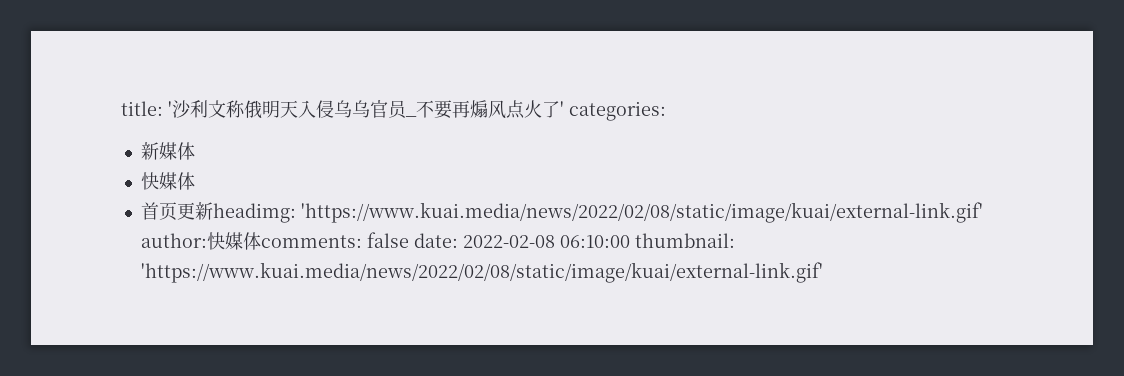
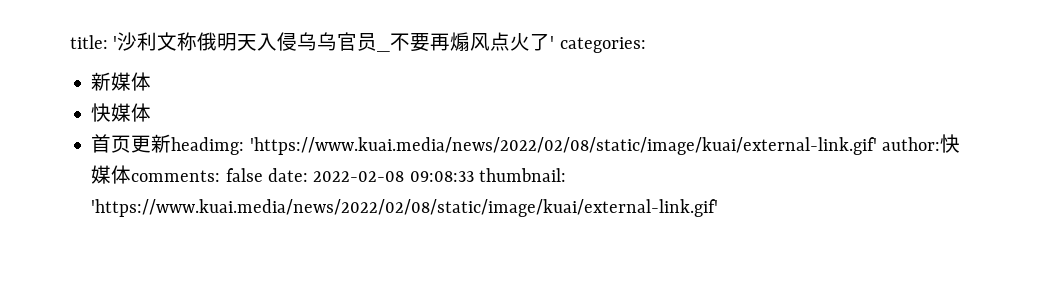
- 首页更新headimg: 'https://www.kuai.media/news/2022/02/08/static/image/kuai/external-link.gif' author:快媒体comments: false date: 2022-02-08 06:10:00 thumbnail: 'https://www.kuai.media/news/2022/02/08/static/image/kuai/external-link.gif'
+ 首页更新headimg: 'https://www.kuai.media/news/2022/02/08/static/image/kuai/external-link.gif' author:快媒体comments: false date: 2022-02-08 09:08:33 thumbnail: 'https://www.kuai.media/news/2022/02/08/static/image/kuai/external-link.gif'

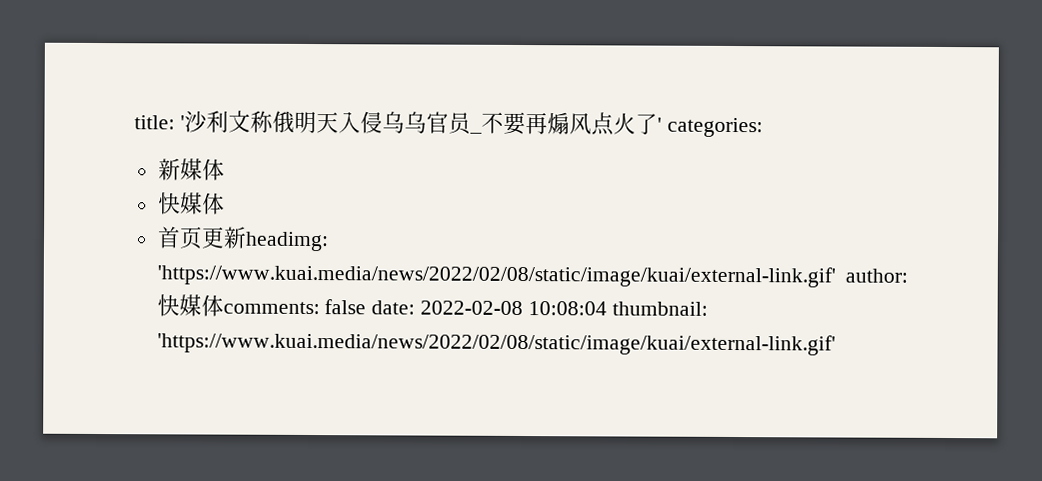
- 首页更新headimg: 'https://www.kuai.media/news/2022/02/08/static/image/kuai/external-link.gif' author:快媒体comments: false date: 2022-02-08 09:08:33 thumbnail: 'https://www.kuai.media/news/2022/02/08/static/image/kuai/external-link.gif'
+ 首页更新headimg: 'https://www.kuai.media/news/2022/02/08/static/image/kuai/external-link.gif' author:快媒体comments: false date: 2022-02-08 10:08:04 thumbnail: 'https://www.kuai.media/news/2022/02/08/static/image/kuai/external-link.gif'

